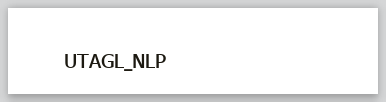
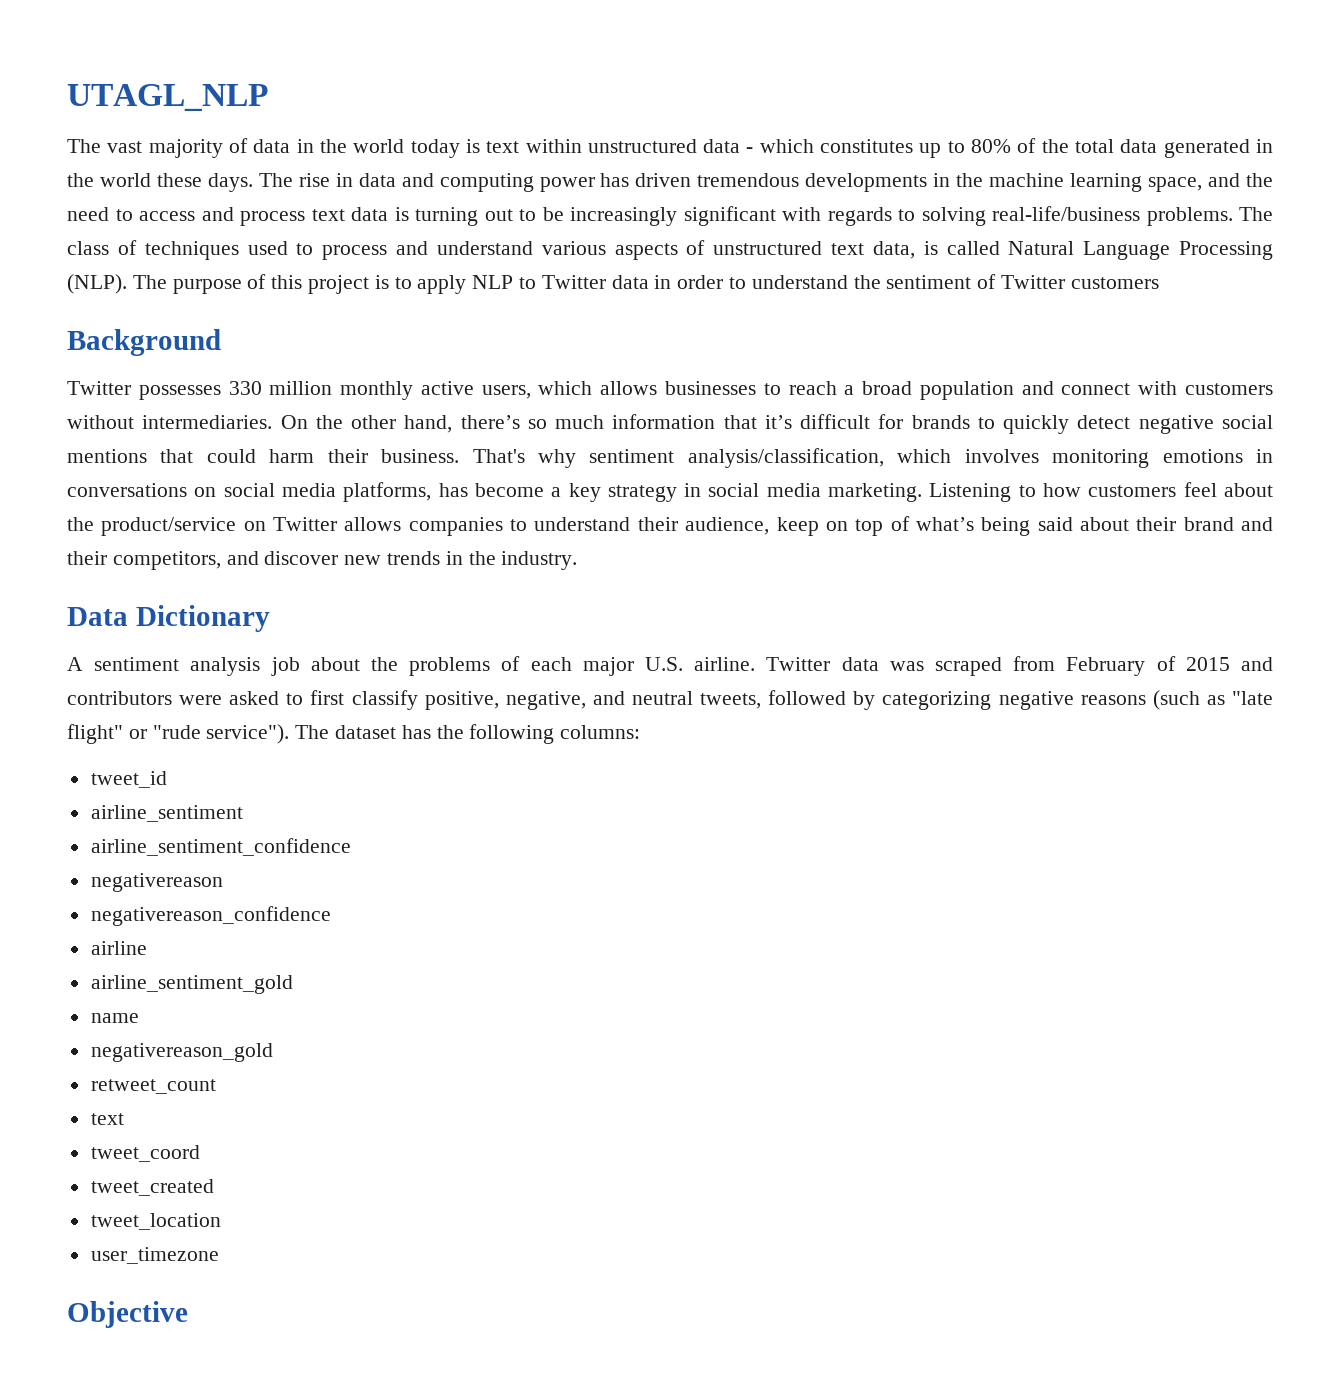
+ The vast majority of data in the world today is text within unstructured data - which constitutes up to 80% of the total data generated in the world these days. The rise in data and computing power has driven tremendous developments in the machine learning space, and the need to access and process text data is turning out to be increasingly significant with regards to solving real-life/business problems. The class of techniques used to process and understand various aspects of unstructured text data, is called Natural Language Processing (NLP). The purpose of this project is to apply NLP to Twitter data in order to understand the sentiment of Twitter customers
+ Background
+ Twitter possesses 330 million monthly active users, which allows businesses to reach a broad population and connect with customers without intermediaries. On the other hand, there’s so much information that it’s difficult for brands to quickly detect negative social mentions that could harm their business. That's why sentiment analysis/classification, which involves monitoring emotions in conversations on social media platforms, has become a key strategy in social media marketing. Listening to how customers feel about the product/service on Twitter allows companies to understand their audience, keep on top of what’s being said about their brand and their competitors, and discover new trends in the industry.
+ Data Dictionary
+ A sentiment analysis job about the problems of each major U.S. airline. Twitter data was scraped from February of 2015 and contributors were asked to first classify positive, negative, and neutral tweets, followed by categorizing negative reasons (such as "late flight" or "rude service"). The dataset has the following columns:
+ tweet_id
+ airline_sentiment
+ airline_sentiment_confidence
+ negativereason
+ negativereason_confidence
+ airline
+ airline_sentiment_gold
+ name
+ negativereason_gold
+ retweet_count
+ text
+ tweet_coord
+ tweet_created
+ tweet_location
+ user_timezone
+ Objective

